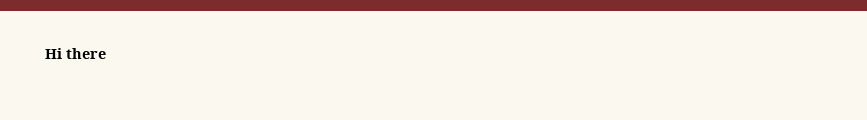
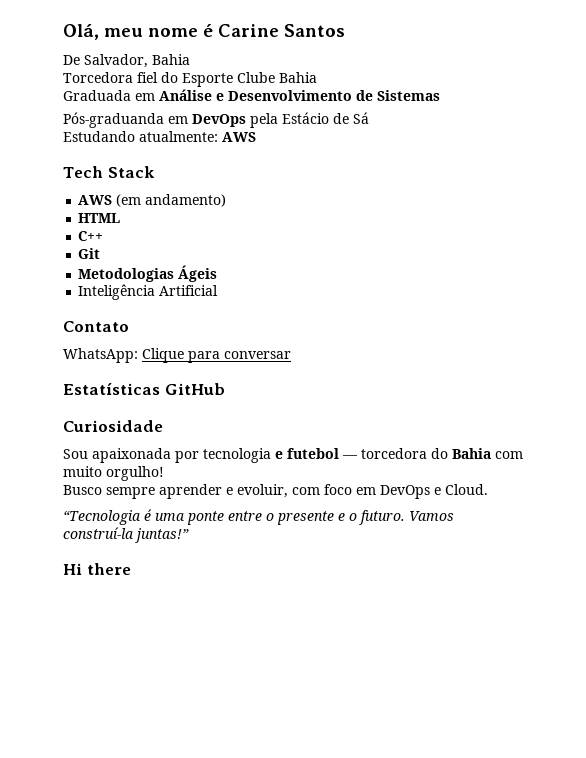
+ Olá, meu nome é Carine Santos
+ De Salvador, Bahia
+ Torcedora fiel do Esporte Clube Bahia
+ Graduada em Análise e Desenvolvimento de Sistemas
+ Pós-graduanda em DevOps pela Estácio de Sá
+ Estudando atualmente: AWS
+ Tech Stack
+ AWS (em andamento)
+ HTML
+ C++
+ Git
+ Metodologias Ágeis
+ Inteligência Artificial
+ Contato
+ WhatsApp: Clique para conversar
+ Estatísticas GitHub
+ Curiosidade
+ Sou apaixonada por tecnologia e futebol — torcedora do Bahia com muito orgulho!
+ Busco sempre aprender e evoluir, com foco em DevOps e Cloud.
+ “Tecnologia é uma ponte entre o presente e o futuro. Vamos construí-la juntas!”

